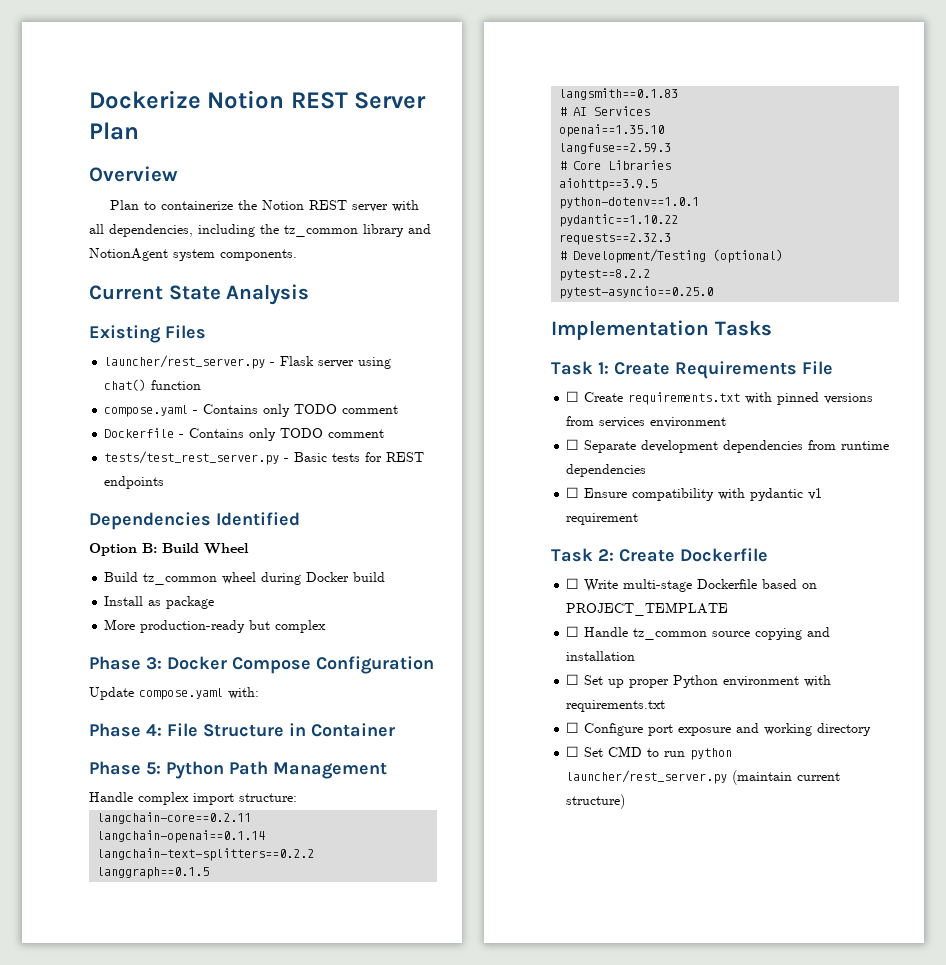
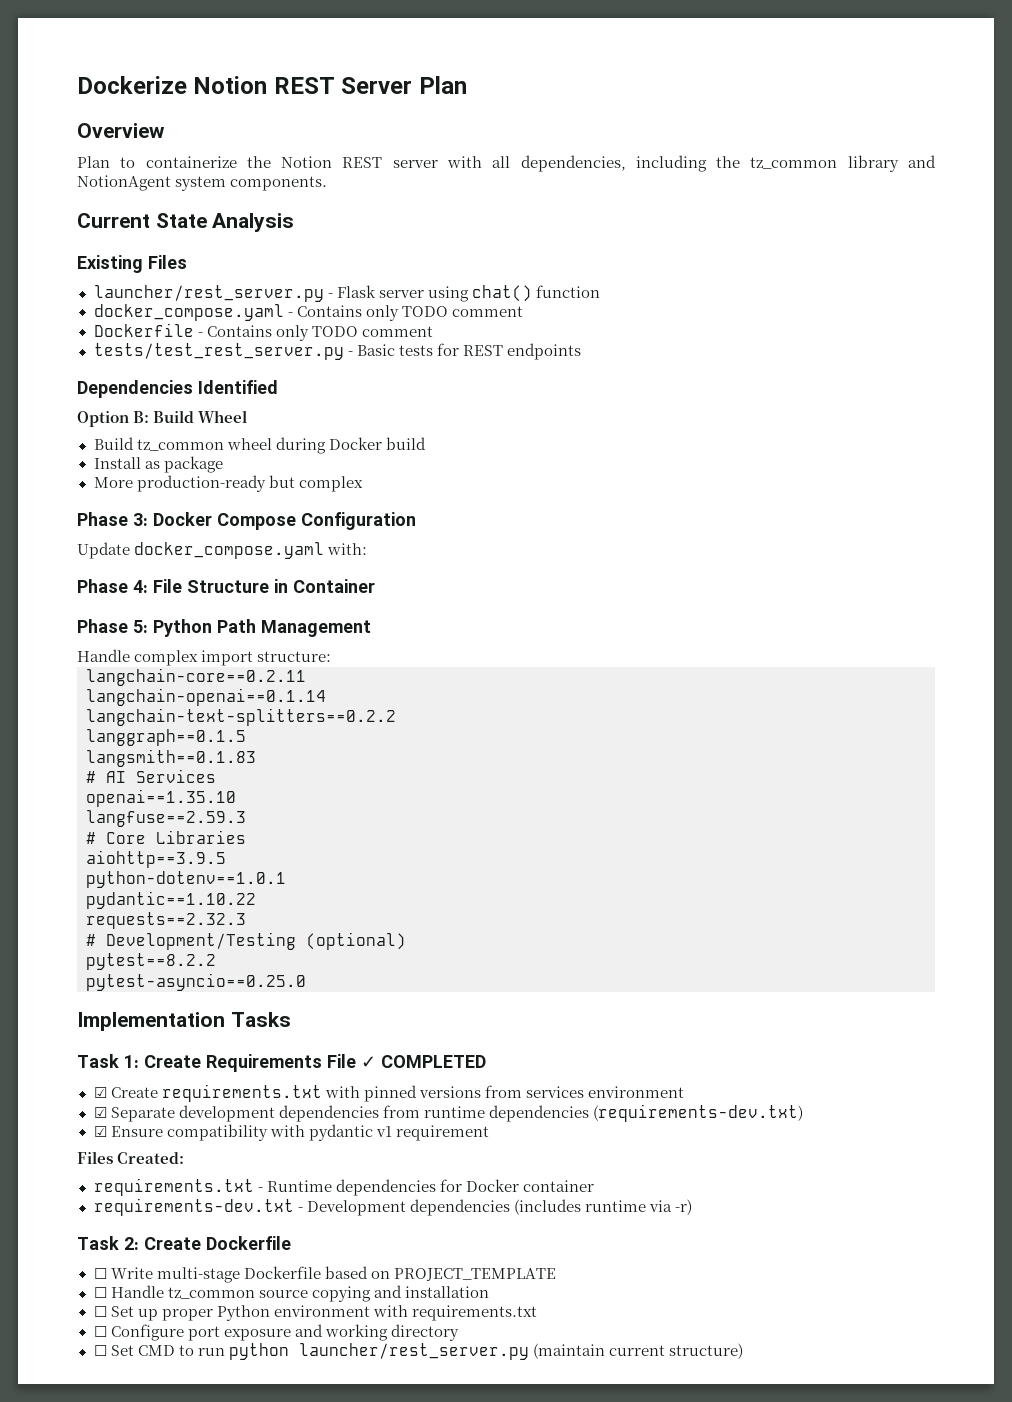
- compose.yaml - Contains only TODO comment
+ docker_compose.yaml - Contains only TODO comment
- Update compose.yaml with:
+ Update docker_compose.yaml with:
- Task 1: Create Requirements File
- ☐ Create requirements.txt with pinned versions from services environment
+ Task 1: Create Requirements File ✓ COMPLETED
+ ☑ Create requirements.txt with pinned versions from services environment
- ☐ Separate development dependencies from runtime dependencies
- ☐ Ensure compatibility with pydantic v1 requirement
+ ☑ Separate development dependencies from runtime dependencies (requirements-dev.txt)
+ ☑ Ensure compatibility with pydantic v1 requirement
+ Files Created:
+ requirements.txt - Runtime dependencies for Docker container
+ requirements-dev.txt - Development dependencies (includes runtime via -r)

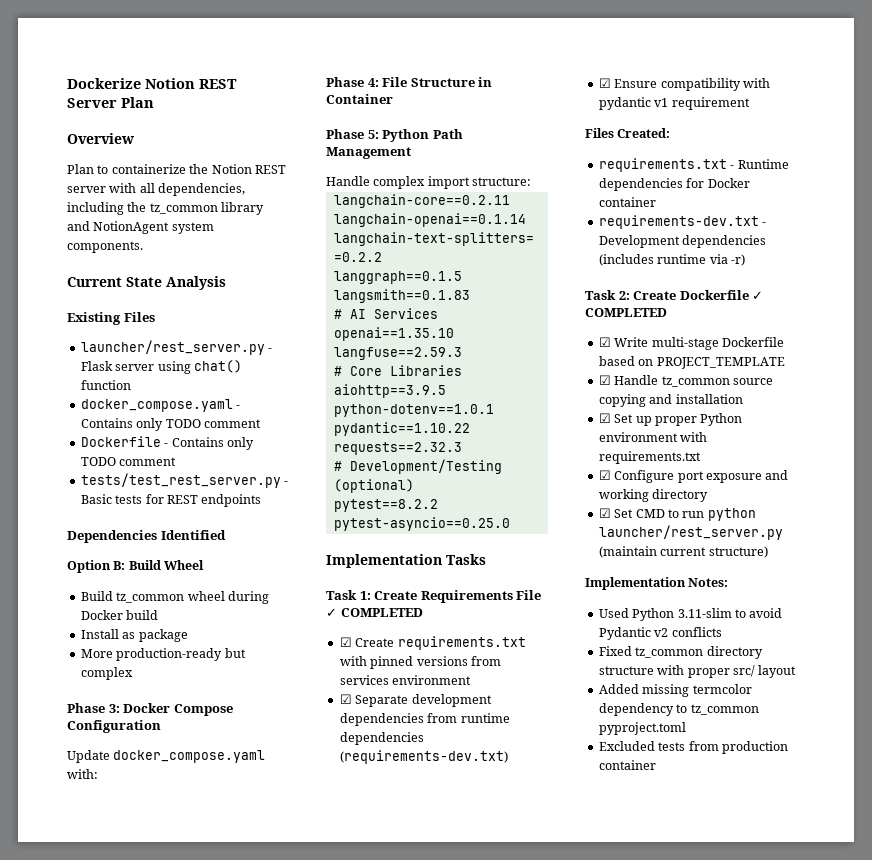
- Task 2: Create Dockerfile
- ☐ Write multi-stage Dockerfile based on PROJECT_TEMPLATE
+ Task 2: Create Dockerfile ✓ COMPLETED
+ ☑ Write multi-stage Dockerfile based on PROJECT_TEMPLATE
- ☐ Handle tz_common source copying and installation
+ ☑ Handle tz_common source copying and installation
- ☐ Set up proper Python environment with requirements.txt
+ ☑ Set up proper Python environment with requirements.txt
- ☐ Configure port exposure and working directory
+ ☑ Configure port exposure and working directory
- ☐ Set CMD to run python launcher/rest_server.py (maintain current structure)
+ ☑ Set CMD to run python launcher/rest_server.py (maintain current structure)
+ Implementation Notes:
+ Used Python 3.11-slim to avoid Pydantic v2 conflicts
+ Fixed tz_common directory structure with proper src/ layout
+ Added missing termcolor dependency to tz_common pyproject.toml
+ Excluded tests from production container

